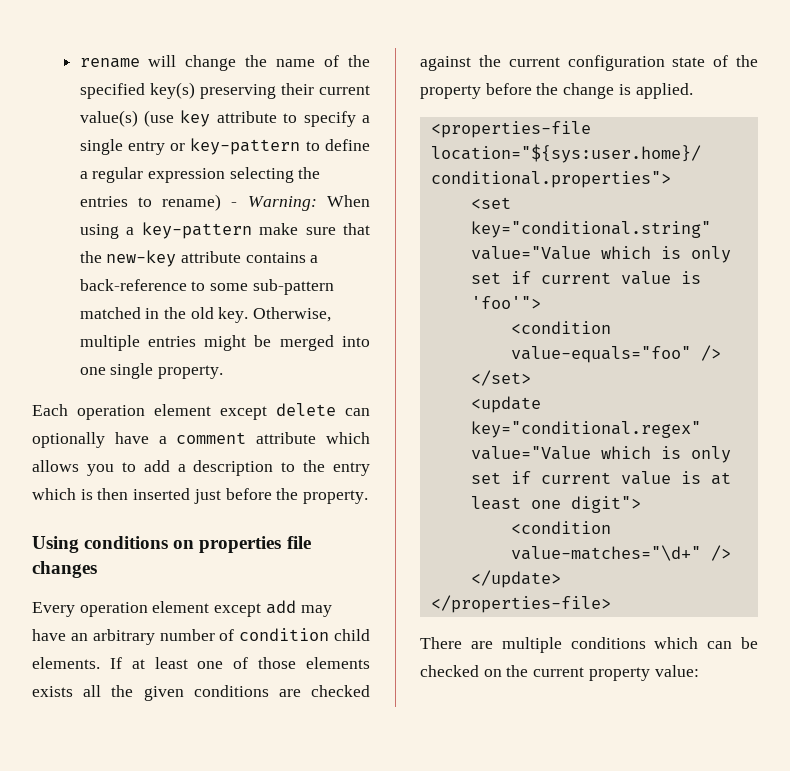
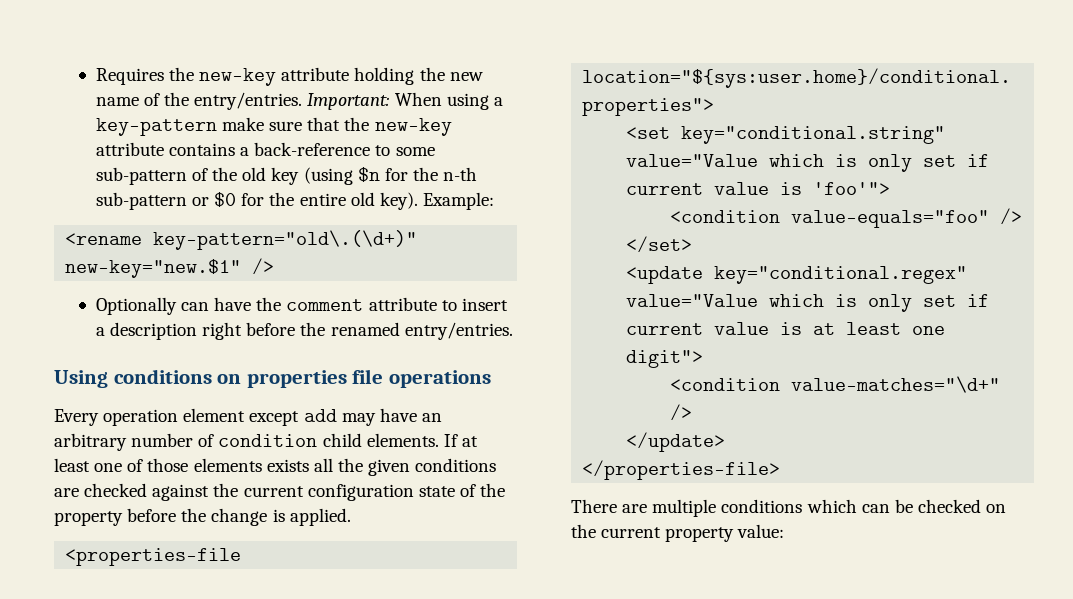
- rename will change the name of the specified key(s) preserving their current value(s) (use key attribute to specify a single entry or key-pattern to define a regular expression selecting the entries to rename) - Warning: When using a key-pattern make sure that the new-key attribute contains a back-reference to some sub-pattern matched in the old key. Otherwise, multiple entries might be merged into one single property.
- Each operation element except delete can optionally have a comment attribute which allows you to add a description to the entry which is then inserted just before the property.
+ Requires the new-key attribute holding the new name of the entry/entries. Important: When using a key-pattern make sure that the new-key attribute contains a back-reference to some sub-pattern of the old key (using $n for the n-th sub-pattern or $0 for the entire old key). Example:
+ <rename key-pattern="old\.(\d+)" new-key="new.$1" />
+ Optionally can have the comment attribute to insert a description right before the renamed entry/entries.
- Using conditions on properties file changes
+ Using conditions on properties file operations

